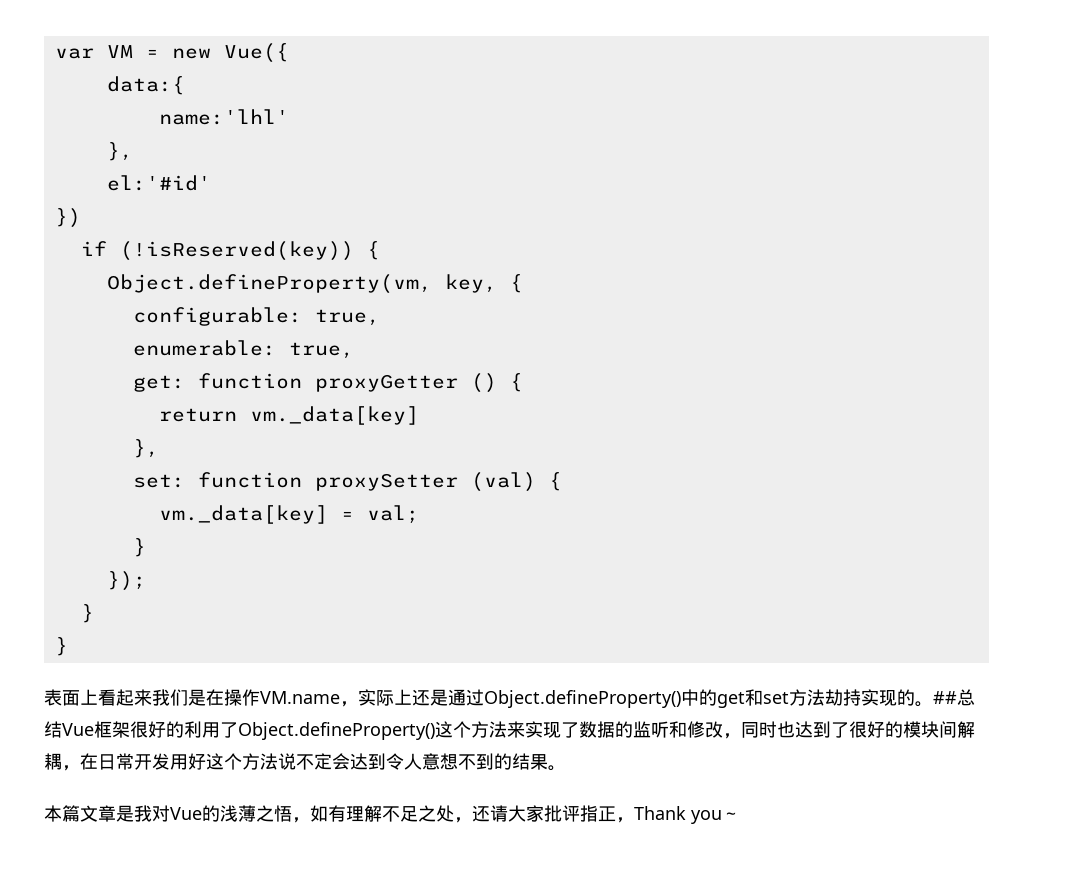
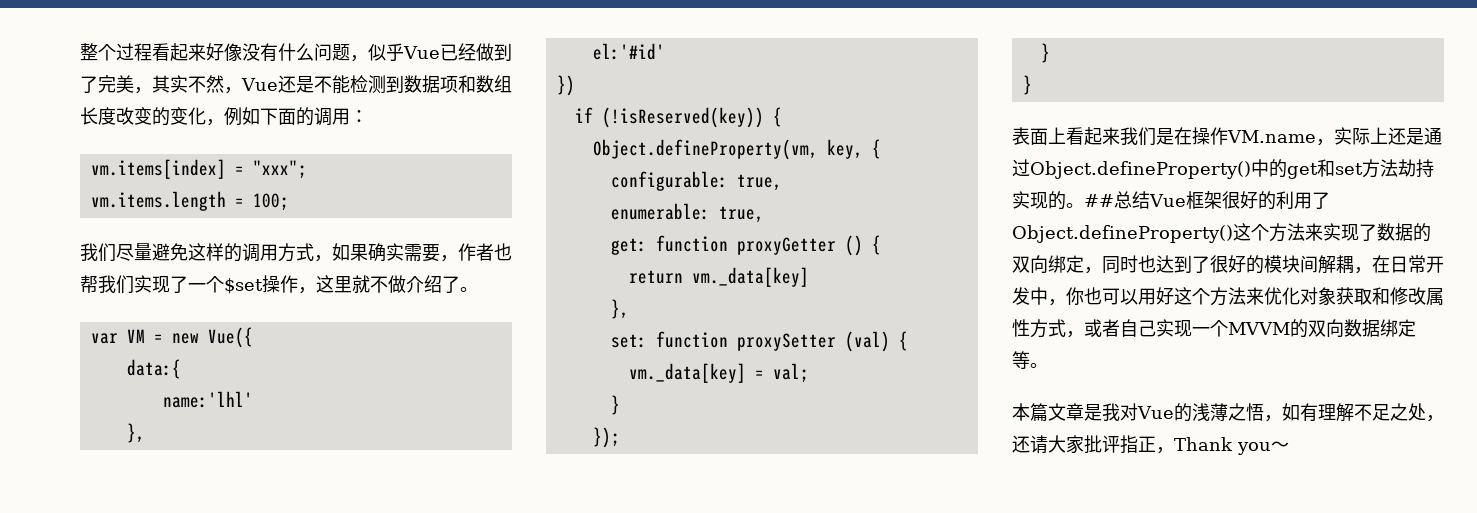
+ 整个过程看起来好像没有什么问题，似乎Vue已经做到了完美，其实不然，Vue还是不能检测到数据项和数组长度改变的变化，例如下面的调用：
+ vm.items[index] = "xxx";
+ vm.items.length = 100;
+ 我们尽量避免这样的调用方式，如果确实需要，作者也帮我们实现了一个$set操作，这里就不做介绍了。
- ##总结Vue框架很好的利用了Object.defineProperty()这个方法来实现了数据的监听和修改，同时也达到了很好的模块间解耦，在日常开发用好这个方法说不定会达到令人意想不到的结果。
+ ##总结Vue框架很好的利用了Object.defineProperty()这个方法来实现了数据的双向绑定，同时也达到了很好的模块间解耦，在日常开发中，你也可以用好这个方法来优化对象获取和修改属性方式，或者自己实现一个MVVM的双向数据绑定等。

